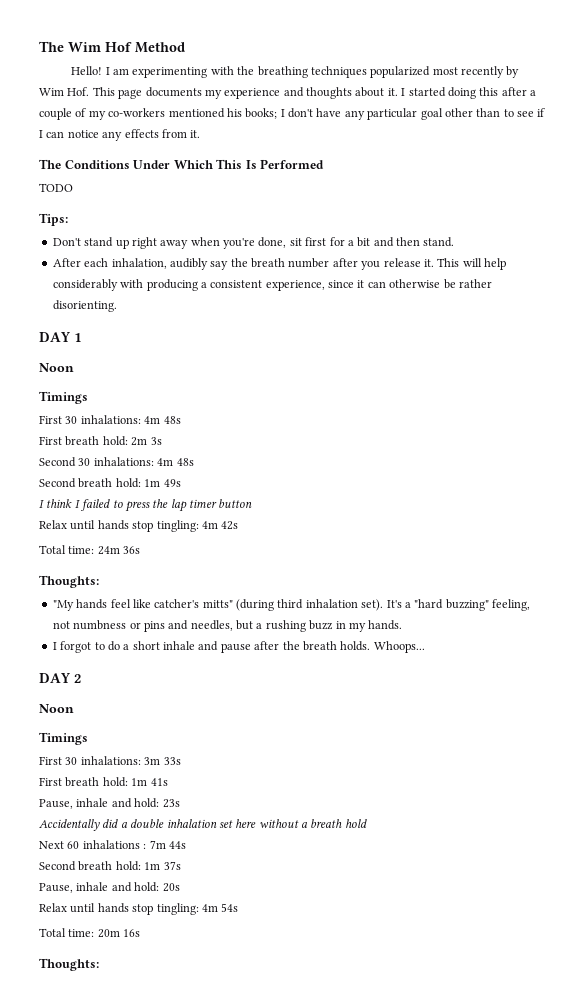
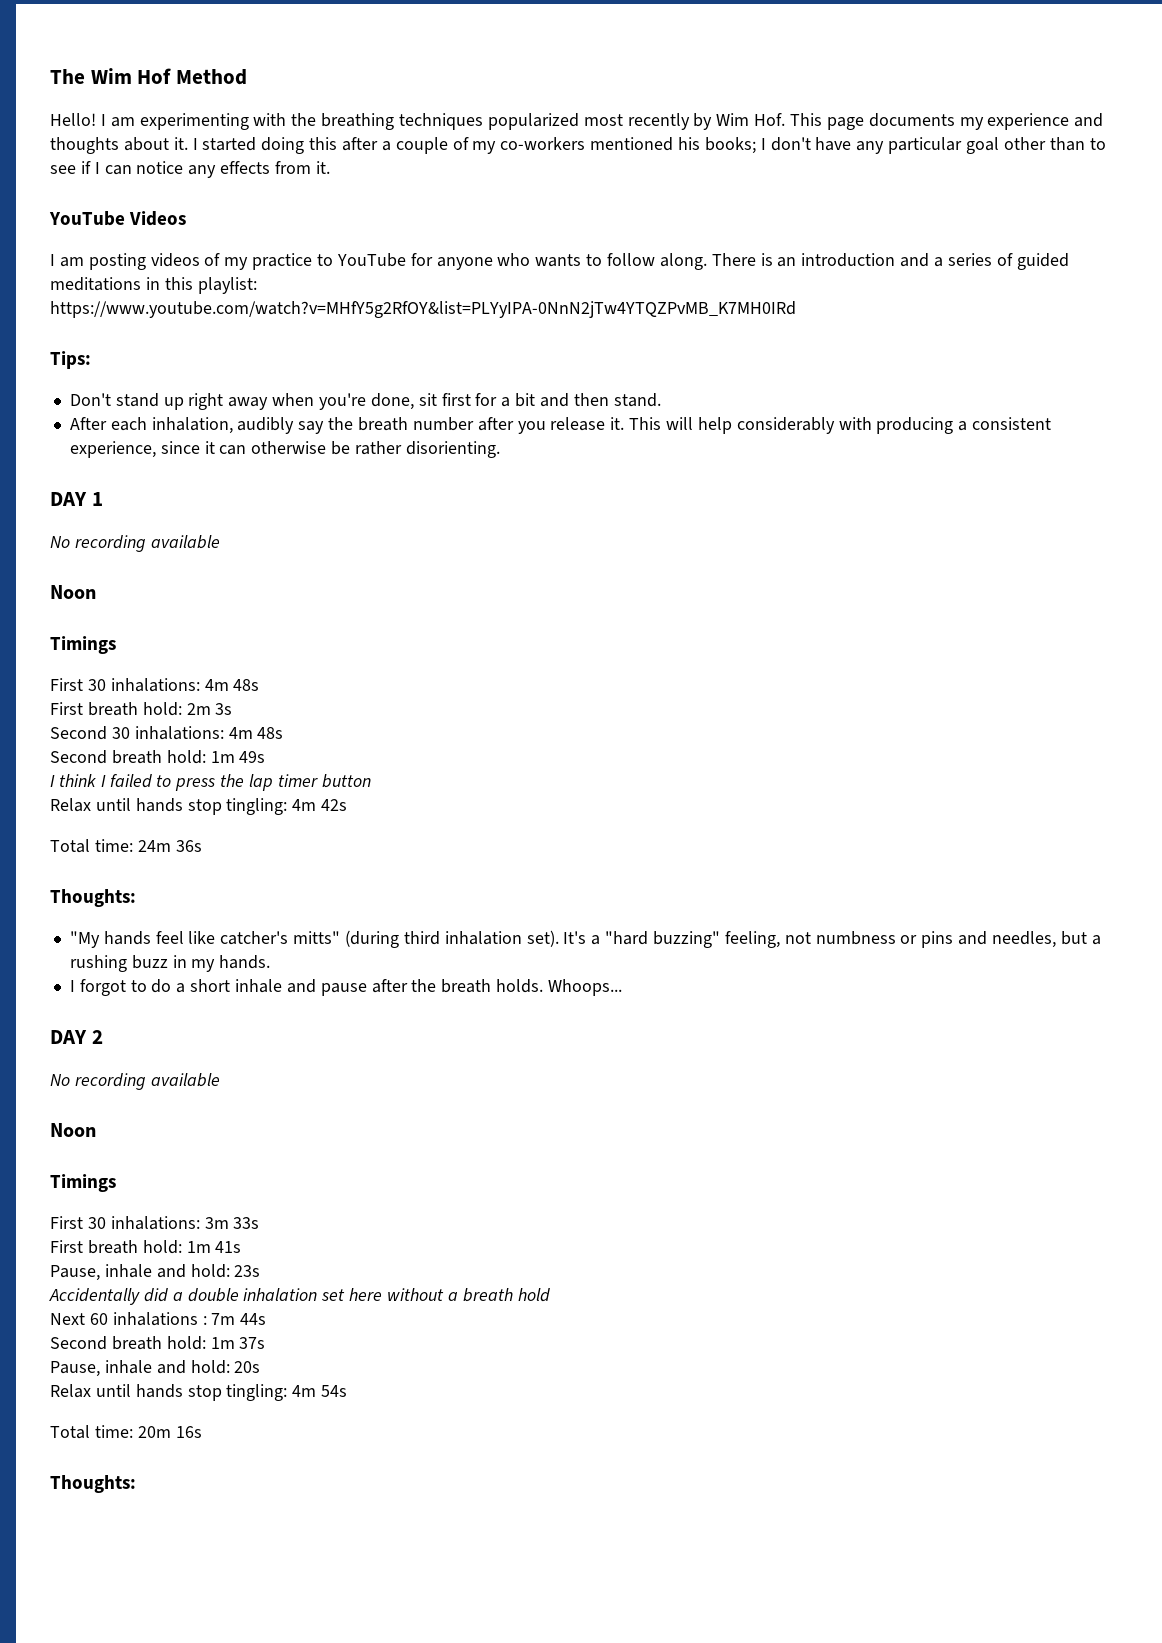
- The Conditions Under Which This Is Performed
- TODO
+ YouTube Videos
+ I am posting videos of my practice to YouTube for anyone who wants to follow along. There is an introduction and a series of guided meditations in this playlist:
+ https://www.youtube.com/watch?v=MHfY5g2RfOY&list=PLYyIPA-0NnN2jTw4YTQZPvMB_K7MH0IRd
  DAY 1
+ No recording available
  DAY 2
+ No recording available

